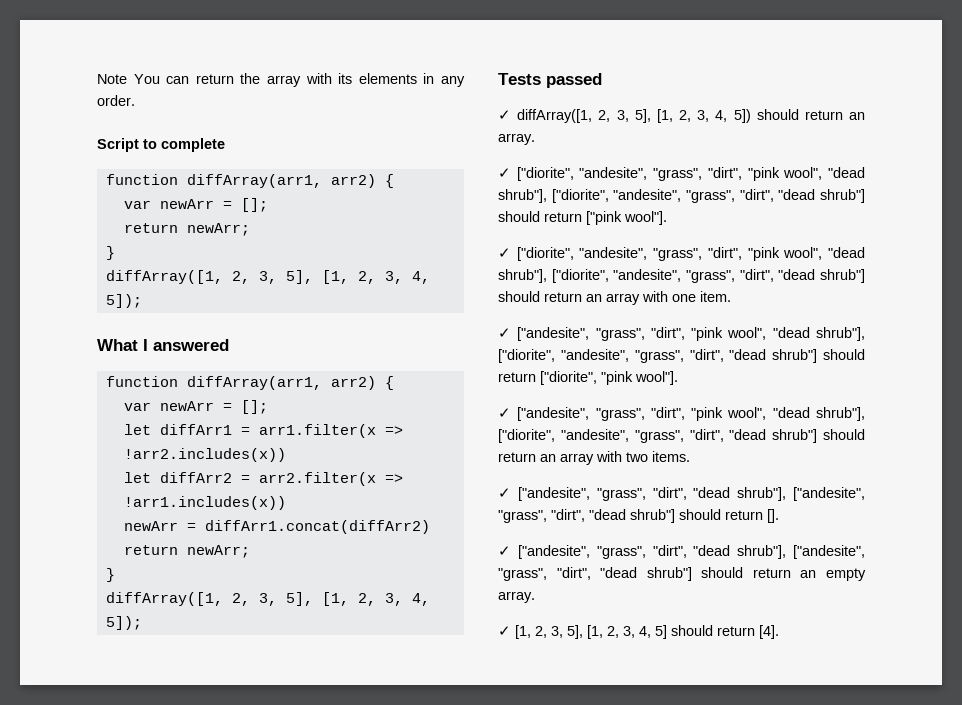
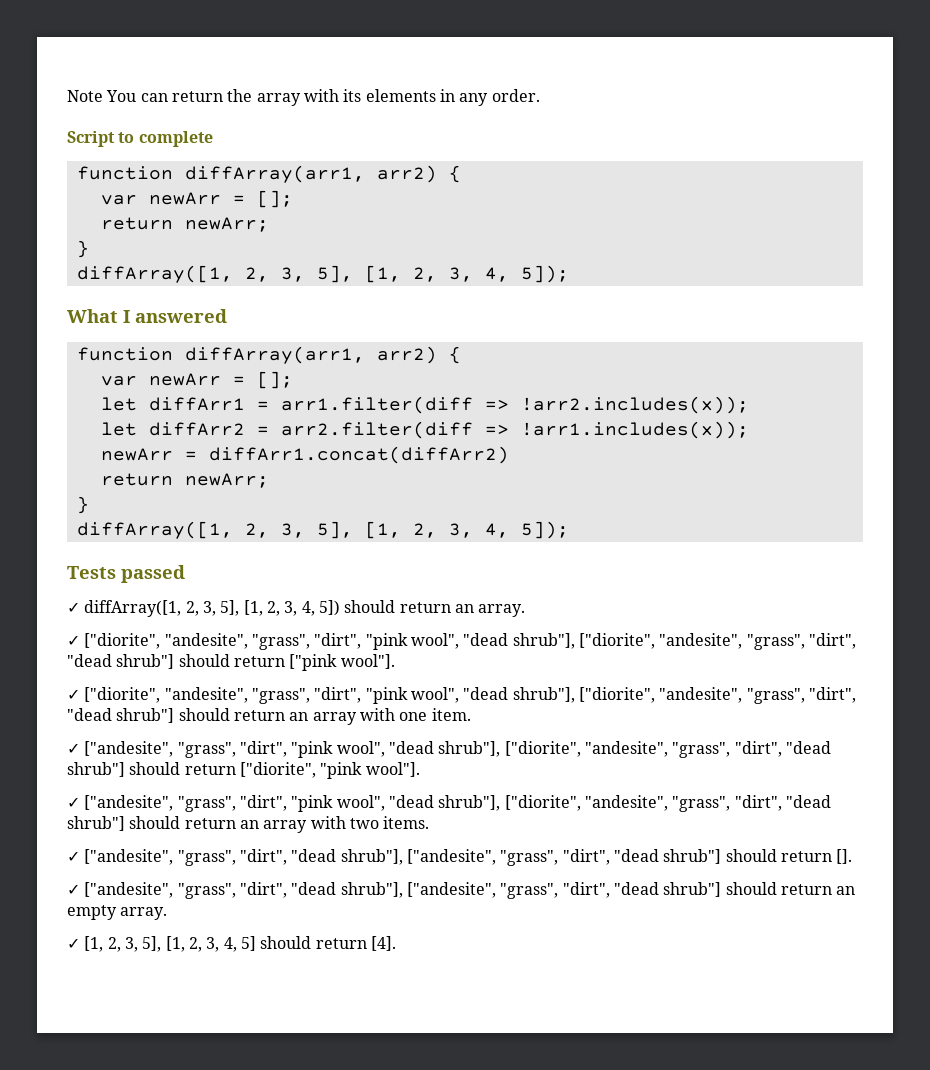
- let diffArr1 = arr1.filter(x => !arr2.includes(x))
+ let diffArr1 = arr1.filter(diff => !arr2.includes(x));
- let diffArr2 = arr2.filter(x => !arr1.includes(x))
+ let diffArr2 = arr2.filter(diff => !arr1.includes(x));

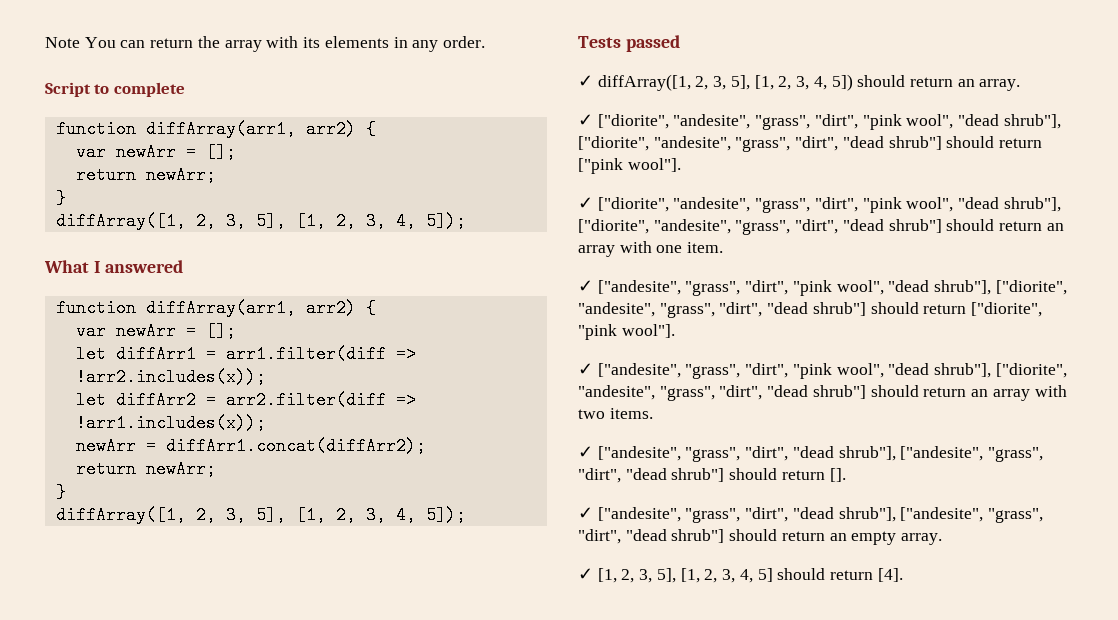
- newArr = diffArr1.concat(diffArr2)
+ newArr = diffArr1.concat(diffArr2);

